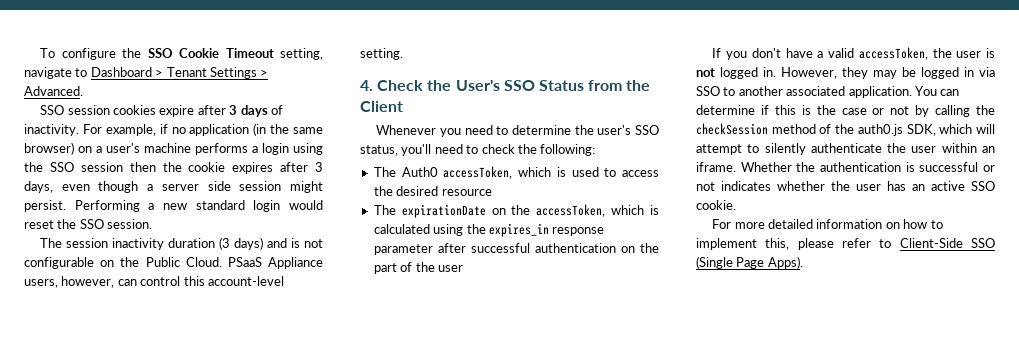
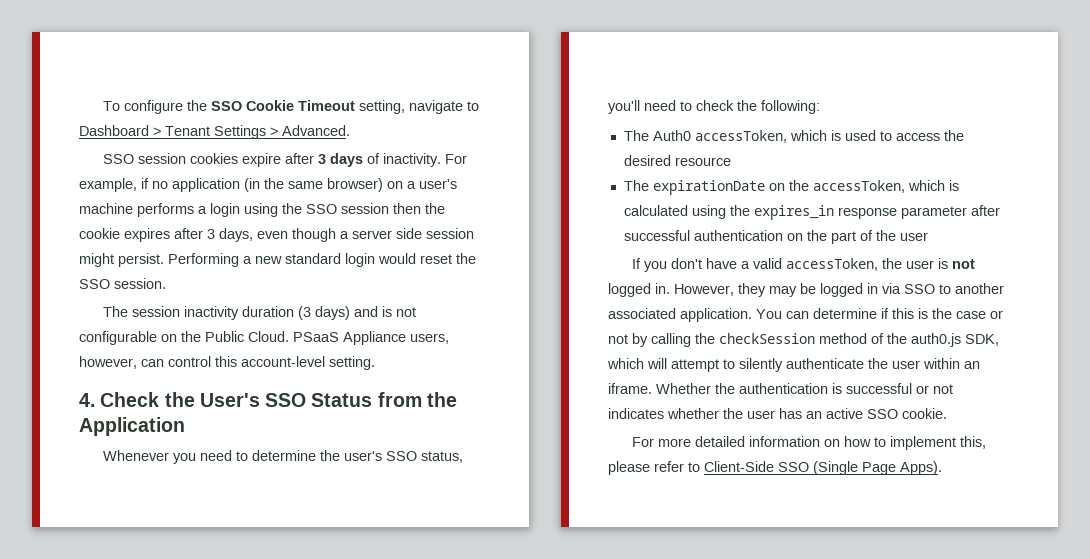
- 4. Check the User's SSO Status from the Client
+ 4. Check the User's SSO Status from the Application

